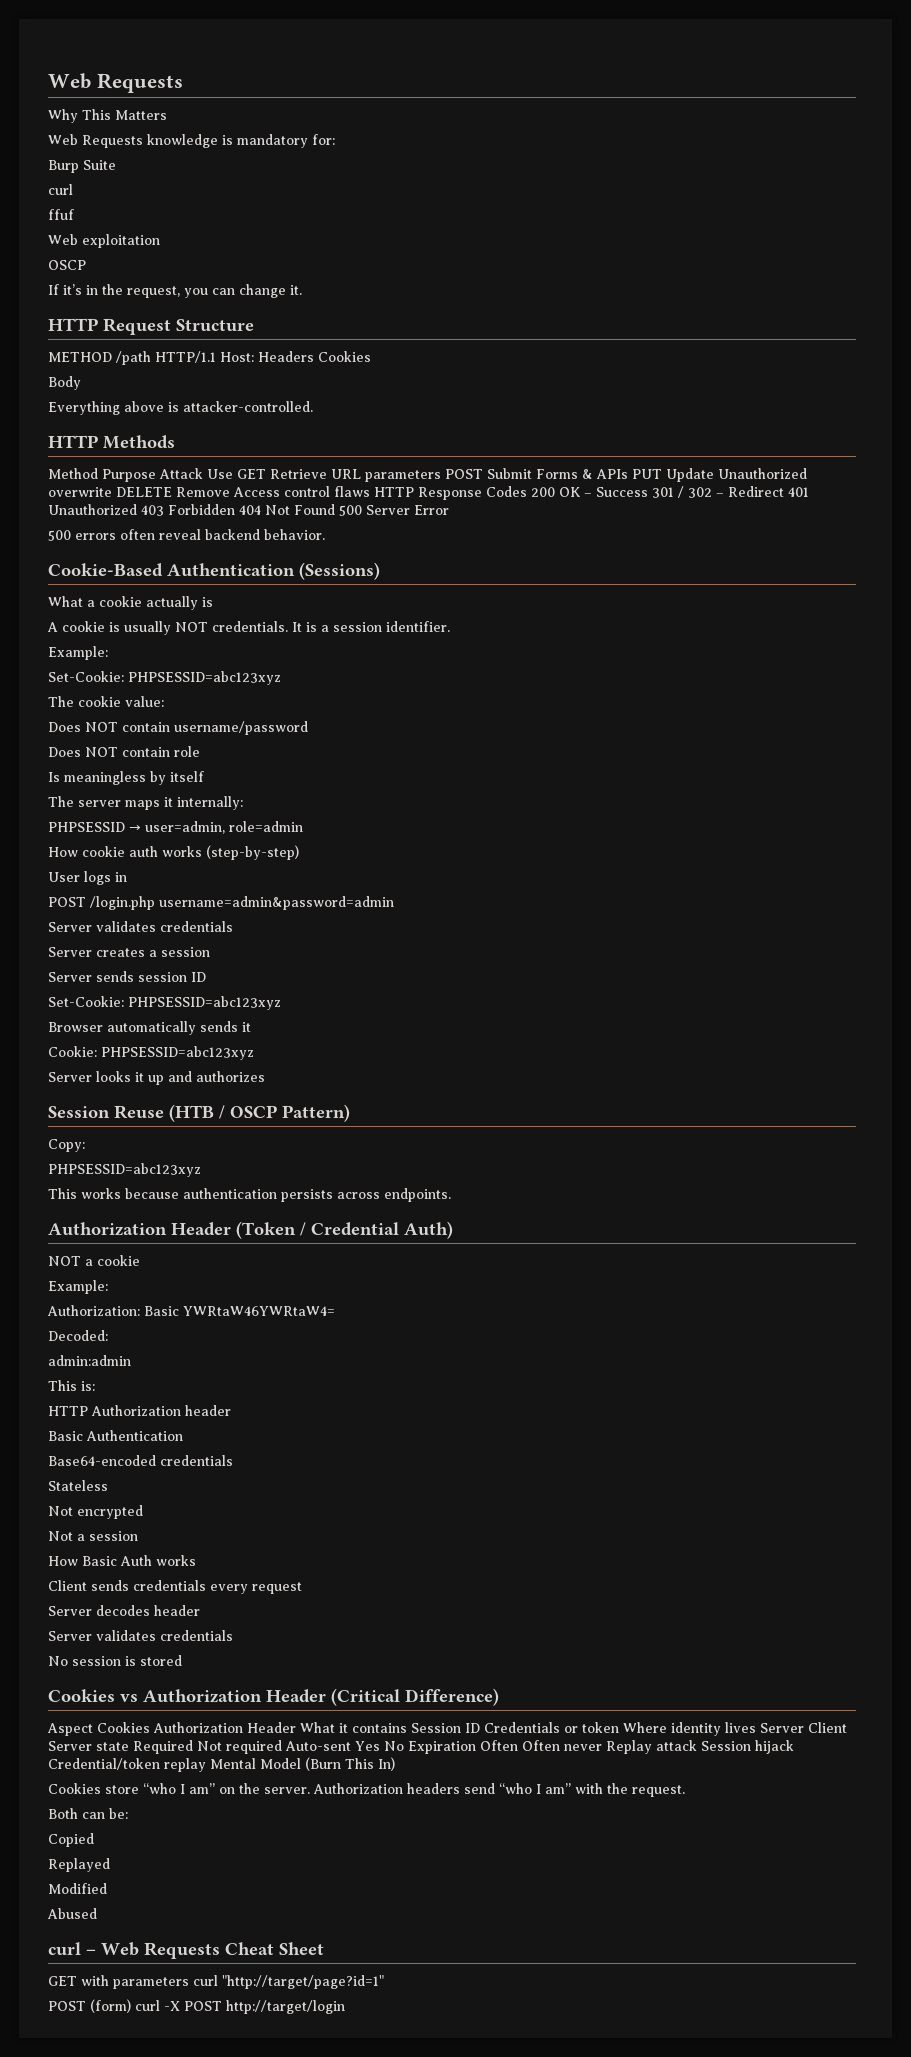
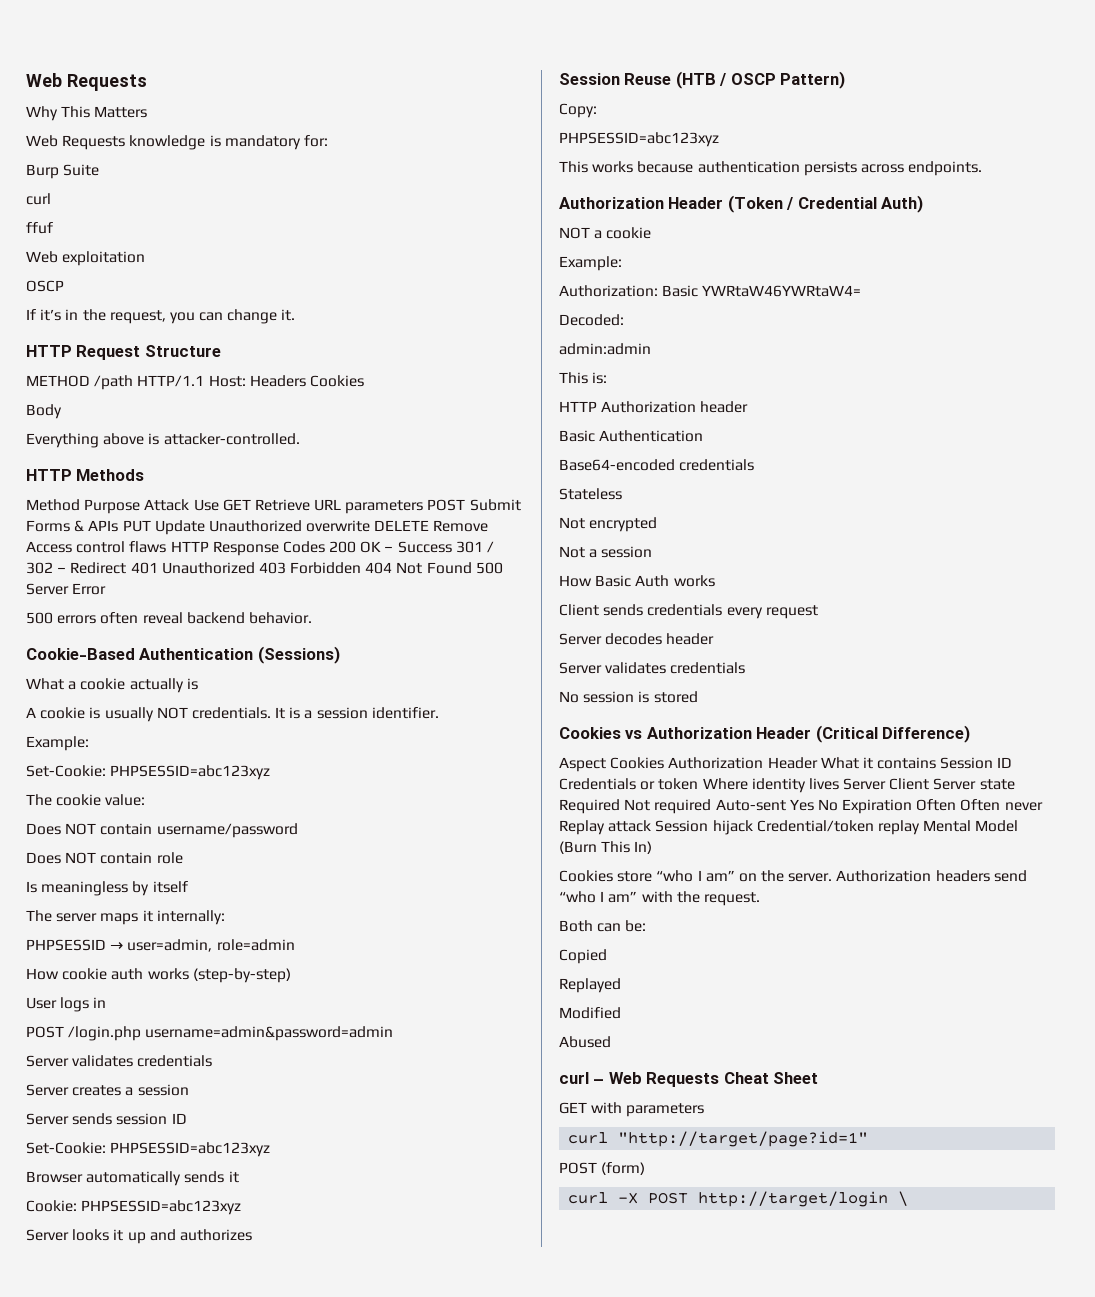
- GET with parameters curl "http://target/page?id=1"
+ GET with parameters
+ curl "http://target/page?id=1"
- POST (form) curl -X POST http://target/login
+ POST (form)
+ curl -X POST http://target/login \

